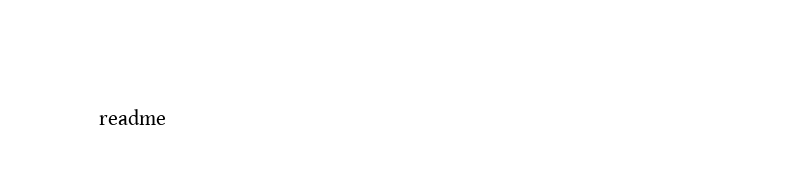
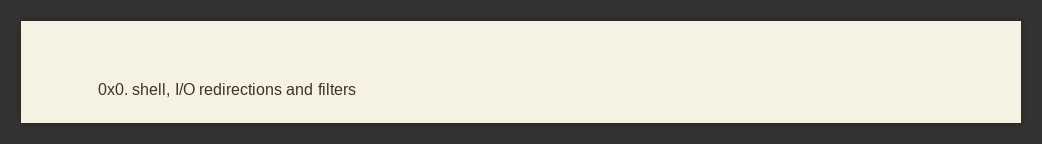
- readme
+ 0x0. shell, I/O redirections and filters

